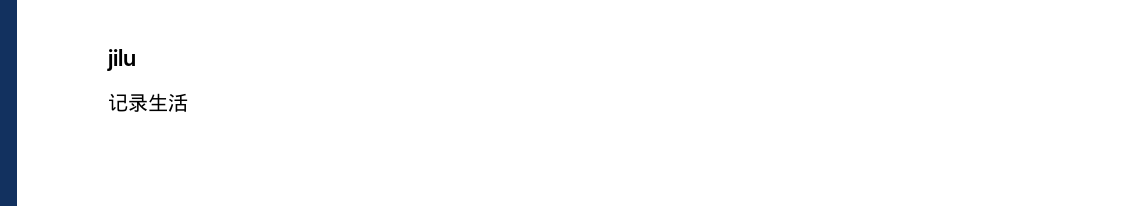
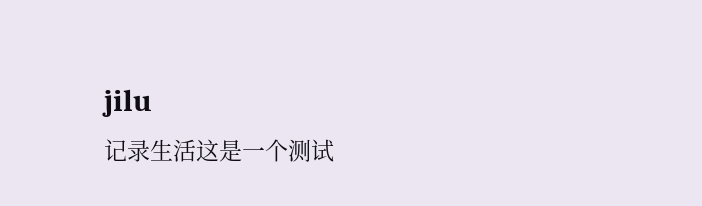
- 记录生活
+ 记录生活这是一个测试

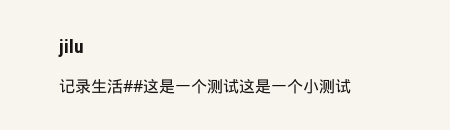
- 记录生活这是一个测试
+ 记录生活##这是一个测试这是一个小测试

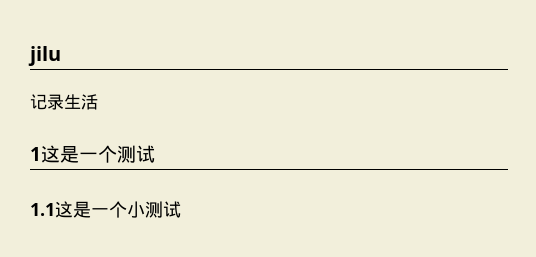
- 记录生活##这是一个测试这是一个小测试
+ 记录生活
+ 1这是一个测试
+ 1.1这是一个小测试

